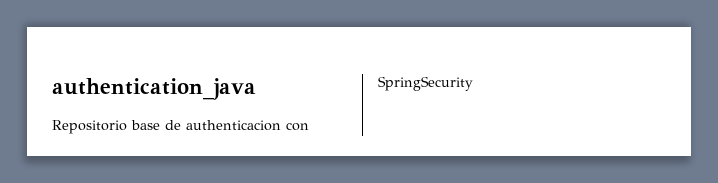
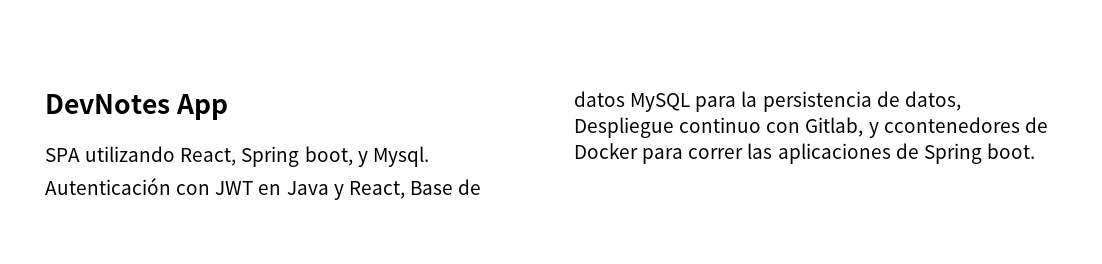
- authentication_java
- Repositorio base de authenticacion con SpringSecurity
+ DevNotes App
+ SPA utilizando React, Spring boot, y Mysql.
+ Autenticación con JWT en Java y React, Base de datos MySQL para la persistencia de datos, Despliegue continuo con Gitlab, y ccontenedores de Docker para correr las aplicaciones de Spring boot.

